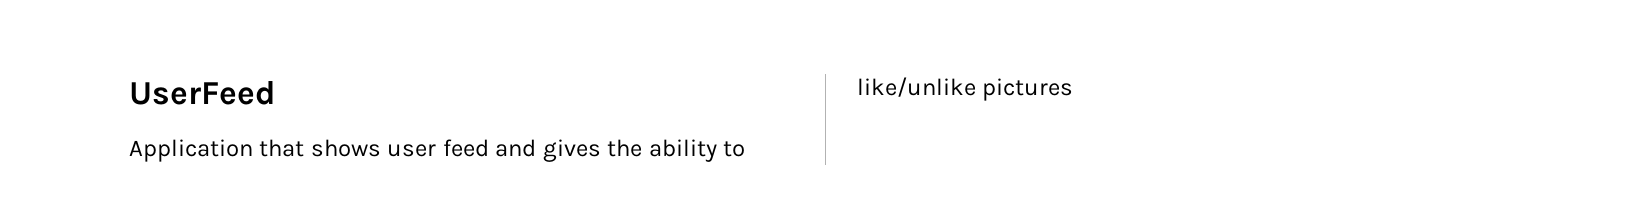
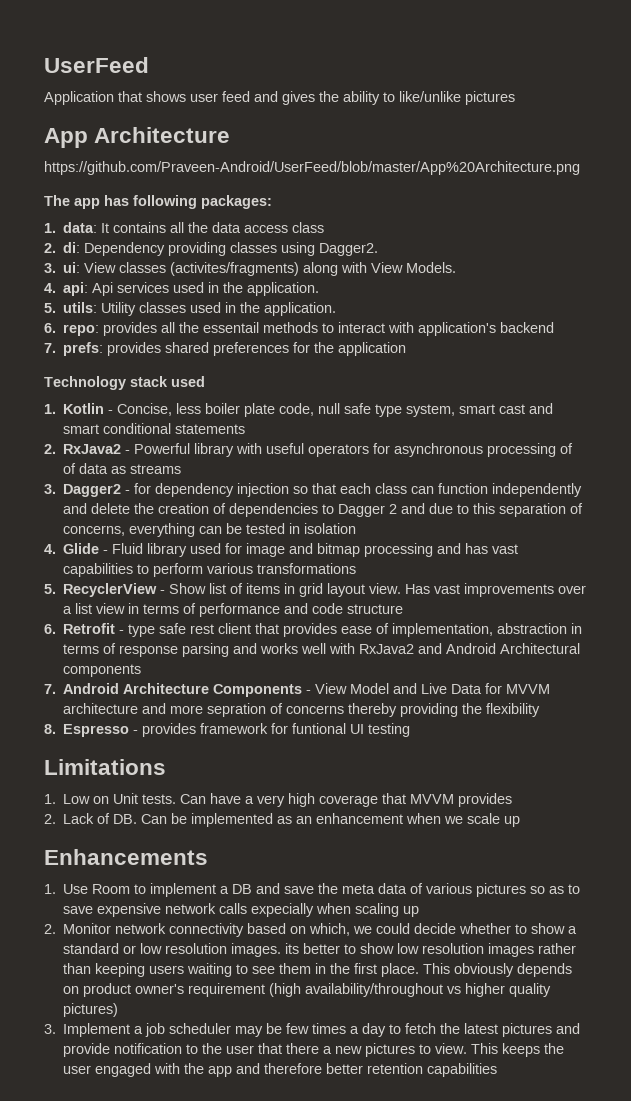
+ App Architecture
+ https://github.com/Praveen-Android/UserFeed/blob/master/App%20Architecture.png
+ The app has following packages:
+ 1. data: It contains all the data access class
+ 2. di: Dependency providing classes using Dagger2.
+ 3. ui: View classes (activites/fragments) along with View Models.
+ 4. api: Api services used in the application.
+ 5. utils: Utility classes used in the application.
+ 6. repo: provides all the essentail methods to interact with application's backend
+ 7. prefs: provides shared preferences for the application
+ Technology stack used
+ 1. Kotlin - Concise, less boiler plate code, null safe type system, smart cast and smart conditional statements
+ 2. RxJava2 - Powerful library with useful operators for asynchronous processing of of data as streams
+ 3. Dagger2 - for dependency injection so that each class can function independently and delete the creation of dependencies to Dagger 2 and due to this separation of concerns, everything can be tested in isolation
+ 4. Glide - Fluid library used for image and bitmap processing and has vast capabilities to perform various transformations
+ 5. RecyclerView - Show list of items in grid layout view. Has vast improvements over a list view in terms of performance and code structure
+ 6. Retrofit - type safe rest client that provides ease of implementation, abstraction in terms of response parsing and works well with RxJava2 and Android Architectural components
+ 7. Android Architecture Components - View Model and Live Data for MVVM architecture and more sepration of concerns thereby providing the flexibility
+ 8. Espresso - provides framework for funtional UI testing
+ Limitations
+ 1. Low on Unit tests. Can have a very high coverage that MVVM provides
+ 2. Lack of DB. Can be implemented as an enhancement when we scale up
+ Enhancements
+ 1. Use Room to implement a DB and save the meta data of various pictures so as to save expensive network calls expecially when scaling up
+ 2. Monitor network connectivity based on which, we could decide whether to show a standard or low resolution images. its better to show low resolution images rather than keeping users waiting to see them in the first place. This obviously depends on product owner's requirement (high availability/throughout vs higher quality pictures)
+ 3. Implement a job scheduler may be few times a day to fetch the latest pictures and provide notification to the user that there a new pictures to view. This keeps the user engaged with the app and therefore better retention capabilities

